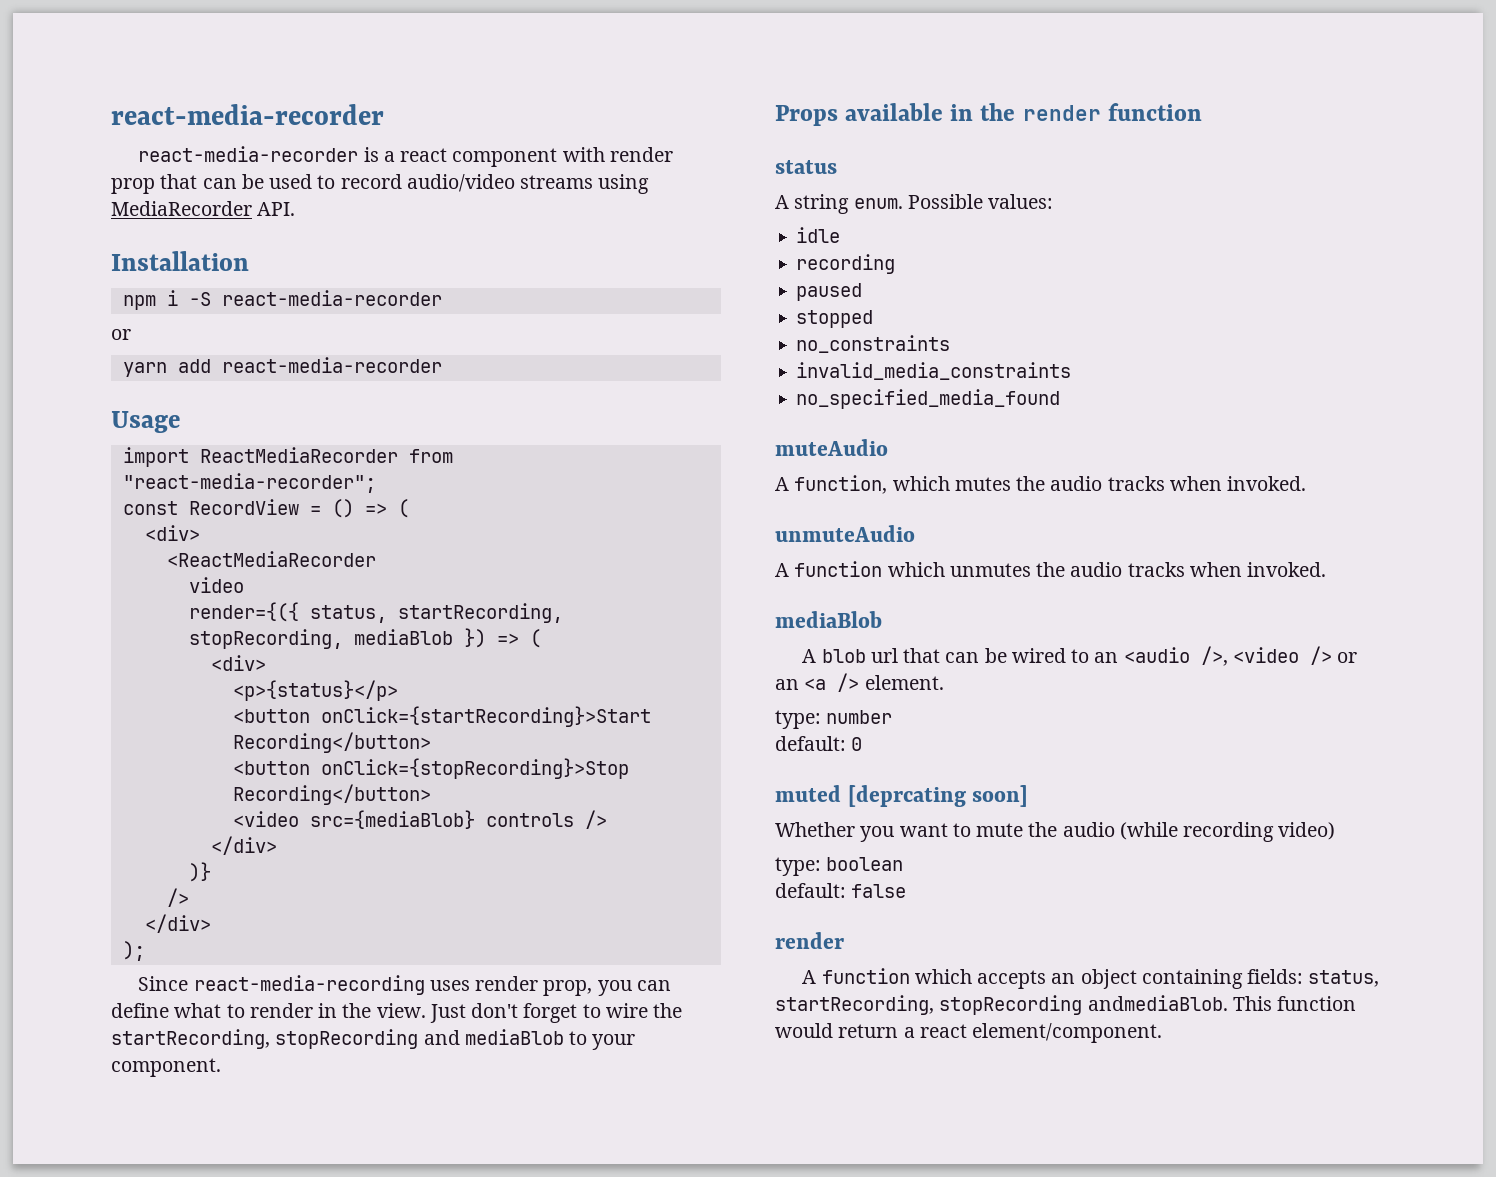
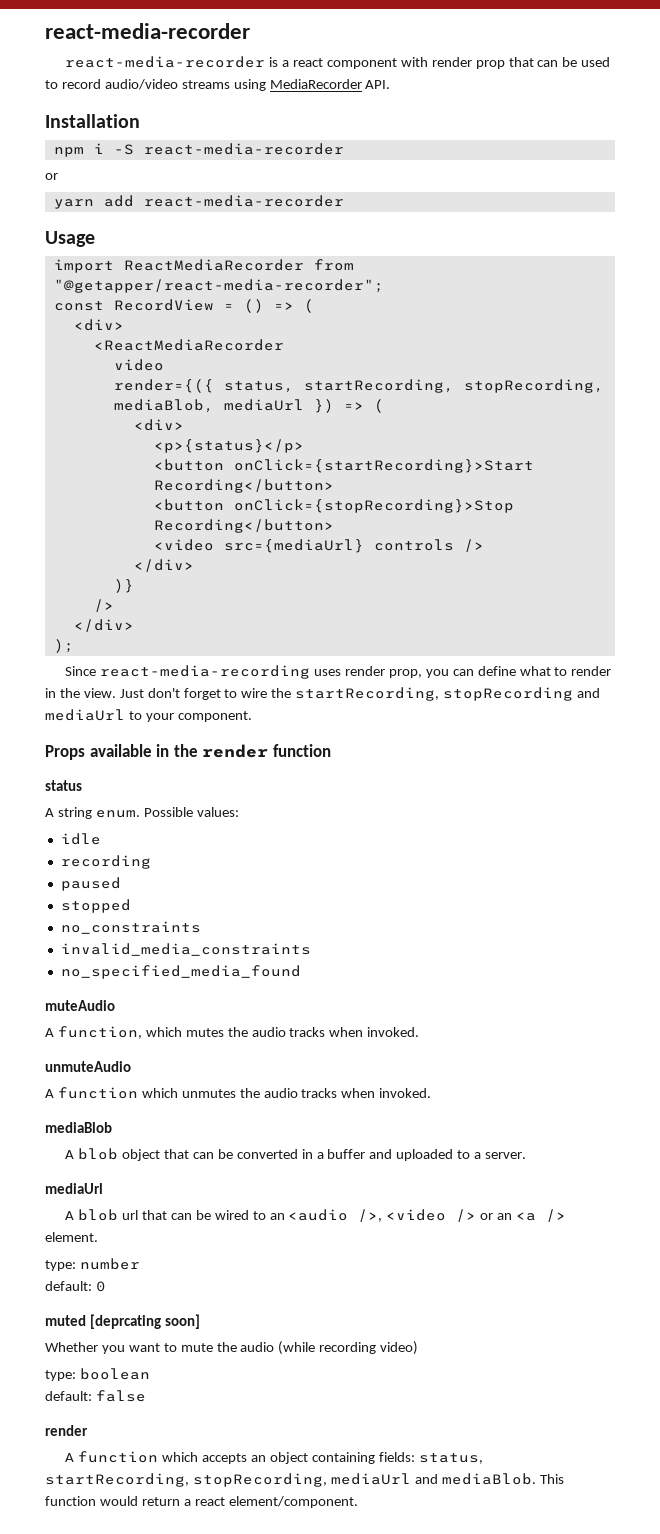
- import ReactMediaRecorder from "react-media-recorder";
+ import ReactMediaRecorder from "@getapper/react-media-recorder";
- render={({ status, startRecording, stopRecording, mediaBlob }) => (
+ render={({ status, startRecording, stopRecording, mediaBlob, mediaUrl }) => (
- <video src={mediaBlob} controls />
+ <video src={mediaUrl} controls />
- Just don't forget to wire the startRecording, stopRecording and mediaBlob to your component.
+ Just don't forget to wire the startRecording, stopRecording and mediaUrl to your component.
+ A blob object that can be converted in a buffer and uploaded to a server.
+ mediaUrl
- A function which accepts an object containing fields: status, startRecording, stopRecording andmediaBlob.
+ A function which accepts an object containing fields: status, startRecording, stopRecording, mediaUrl and mediaBlob.

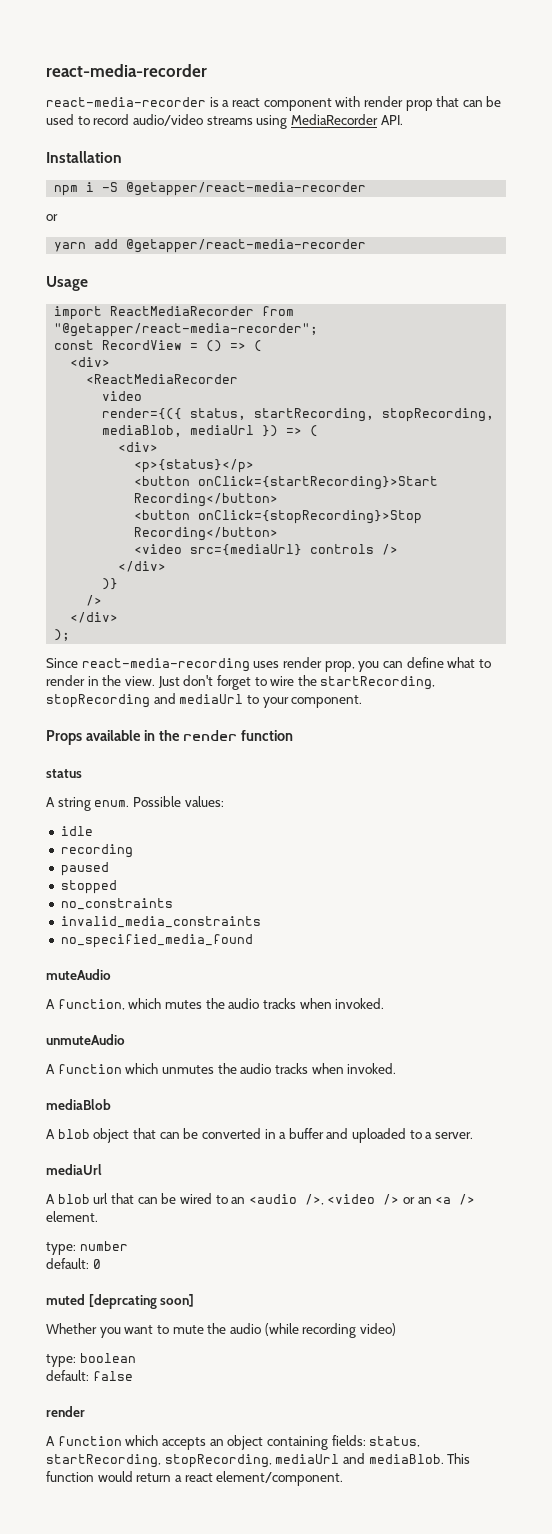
- npm i -S react-media-recorder
+ npm i -S @getapper/react-media-recorder
- yarn add react-media-recorder
+ yarn add @getapper/react-media-recorder

